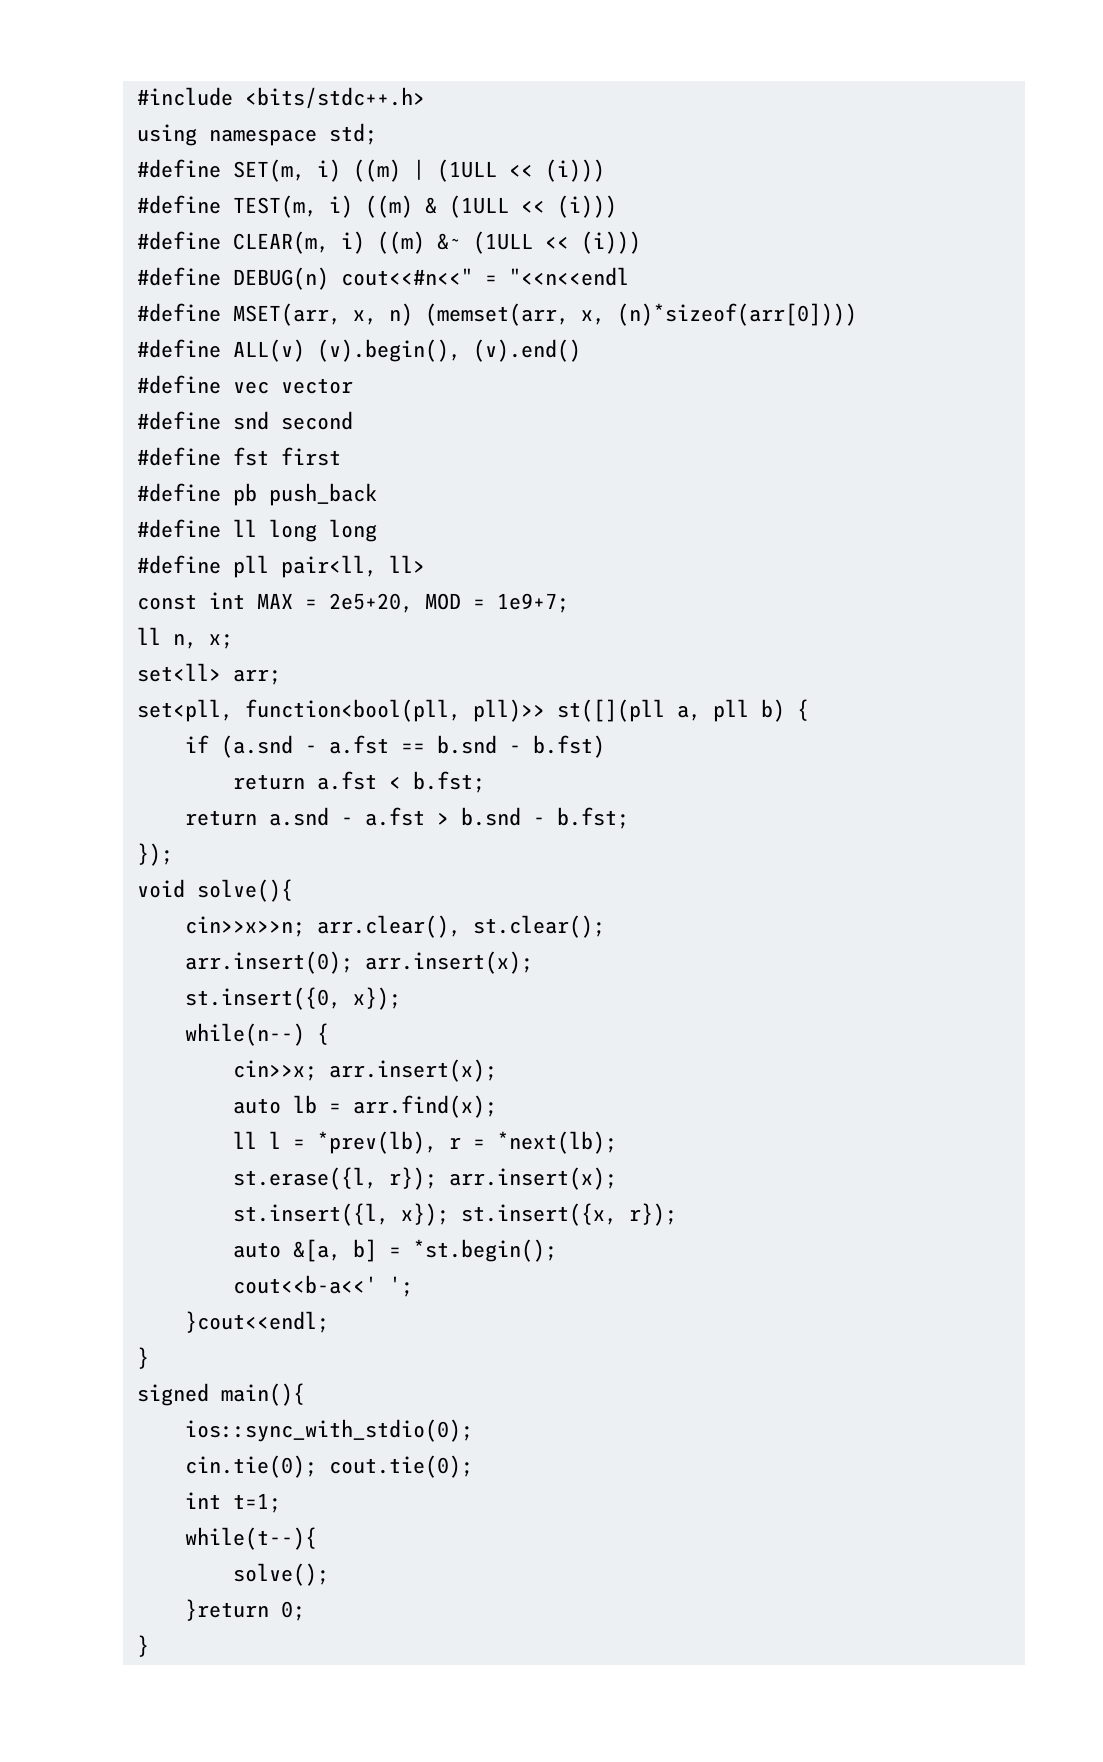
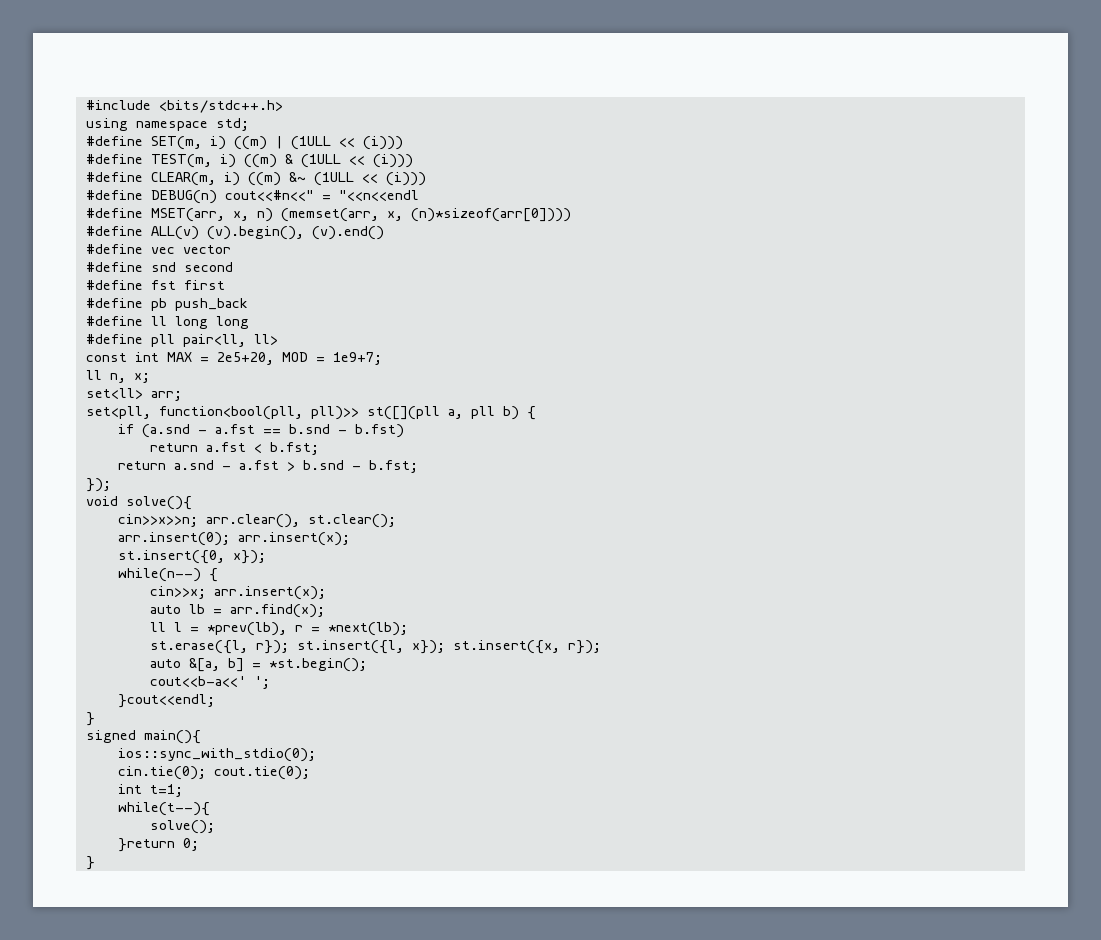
- st.erase({l, r}); arr.insert(x);
- st.insert({l, x}); st.insert({x, r});
+ st.erase({l, r}); st.insert({l, x}); st.insert({x, r});

